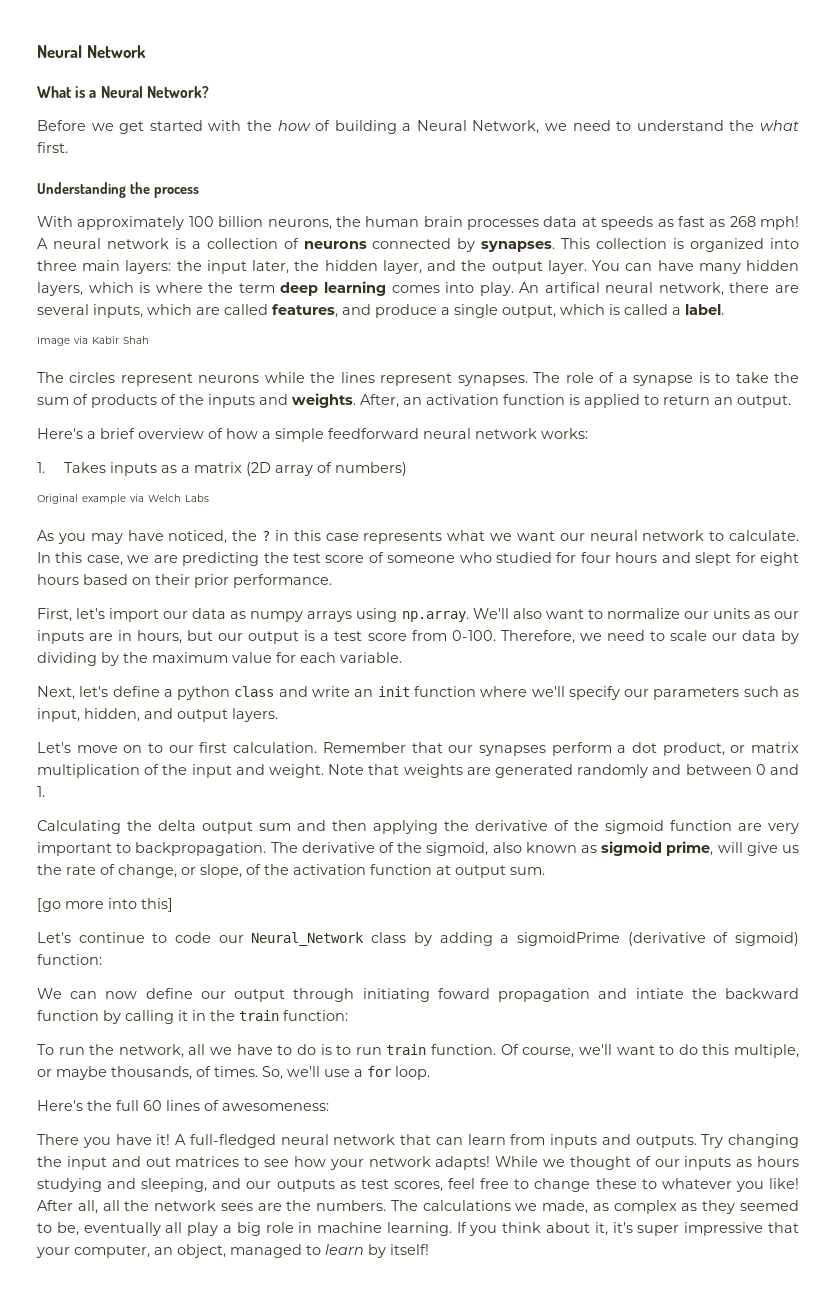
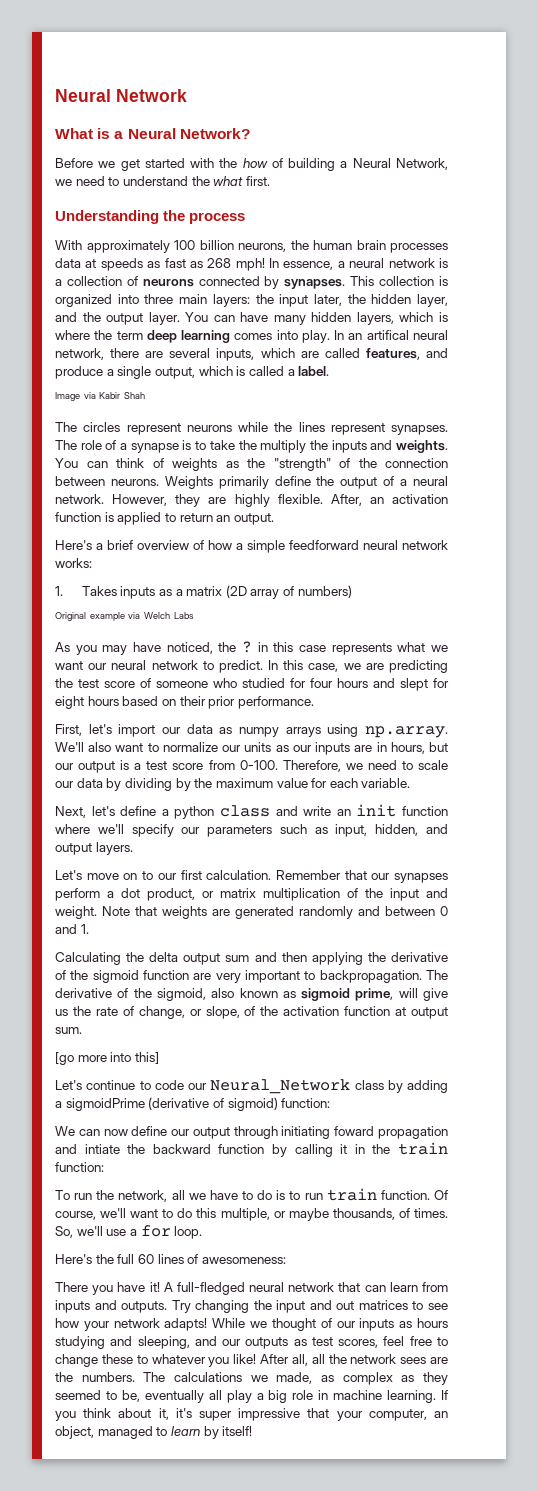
- A neural network is a collection of neurons connected by synapses.
+ In essence, a neural network is a collection of neurons connected by synapses.
- An artifical neural network, there are several inputs, which are called features, and produce a single output, which is called a label.
+ In an artifical neural network, there are several inputs, which are called features, and produce a single output, which is called a label.
- The role of a synapse is to take the sum of products of the inputs and weights.
+ The role of a synapse is to take the multiply the inputs and weights. You can think of weights as the "strength" of the connection between neurons. Weights primarily define the output of a neural network. However, they are highly flexible.
- As you may have noticed, the ? in this case represents what we want our neural network to calculate.
+ As you may have noticed, the ? in this case represents what we want our neural network to predict.

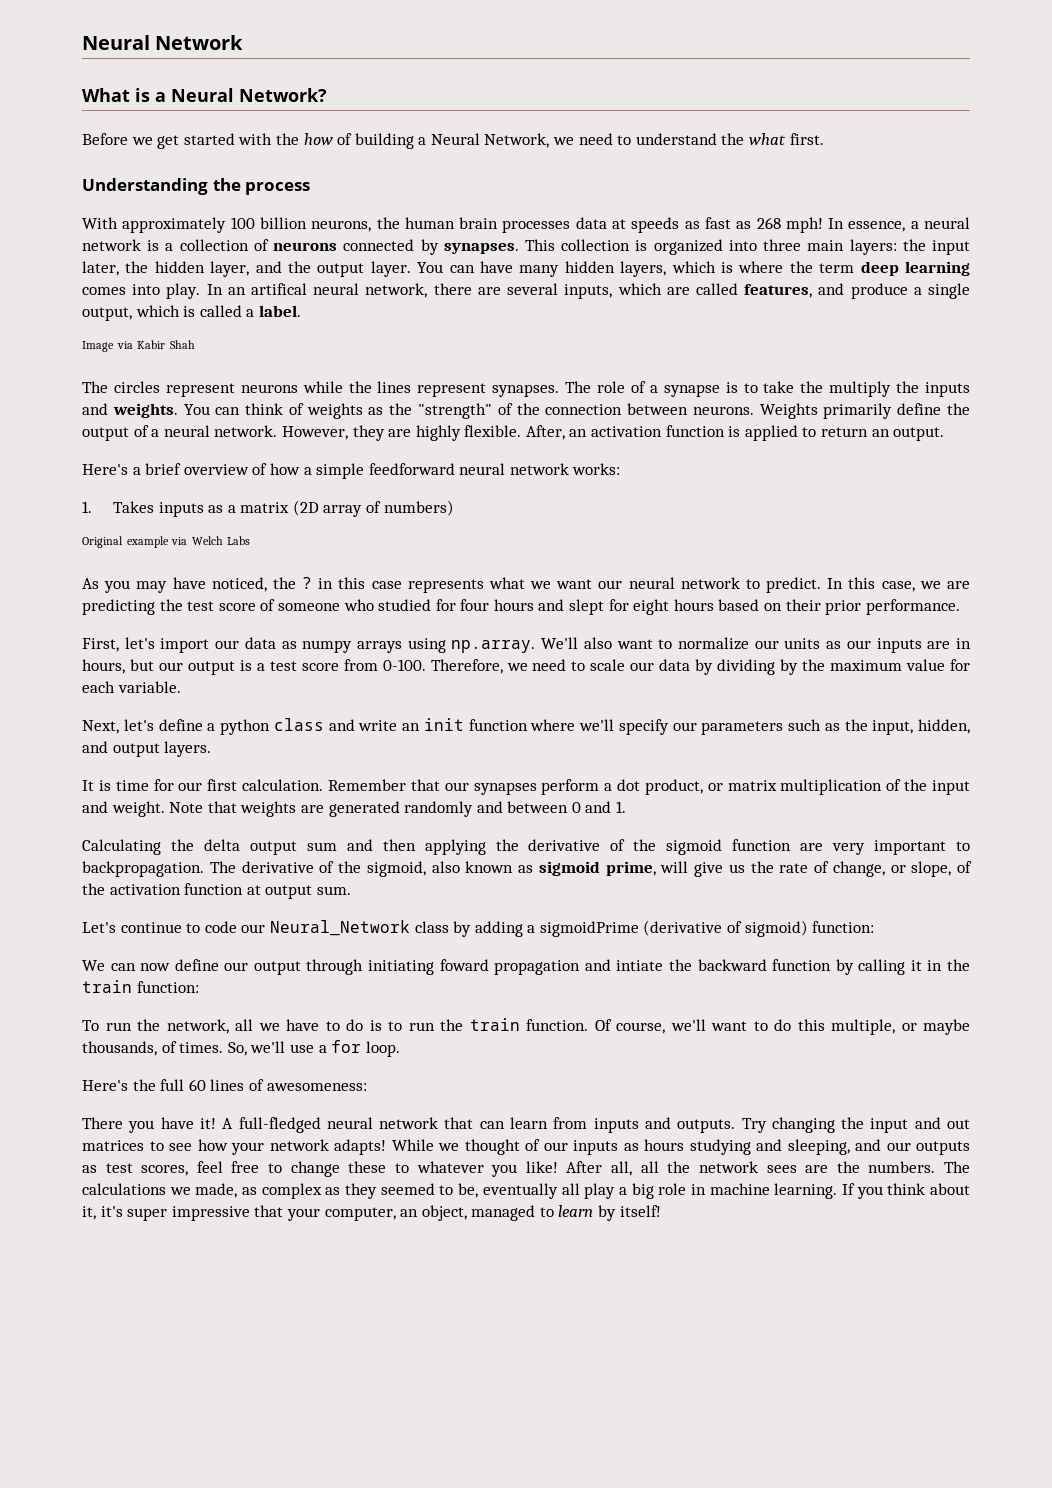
- Next, let's define a python class and write an init function where we'll specify our parameters such as input, hidden, and output layers.
+ Next, let's define a python class and write an init function where we'll specify our parameters such as the input, hidden, and output layers.
- Let's move on to our first calculation.
+ It is time for our first calculation.
- [go more into this]
- To run the network, all we have to do is to run train function.
+ To run the network, all we have to do is to run the train function.

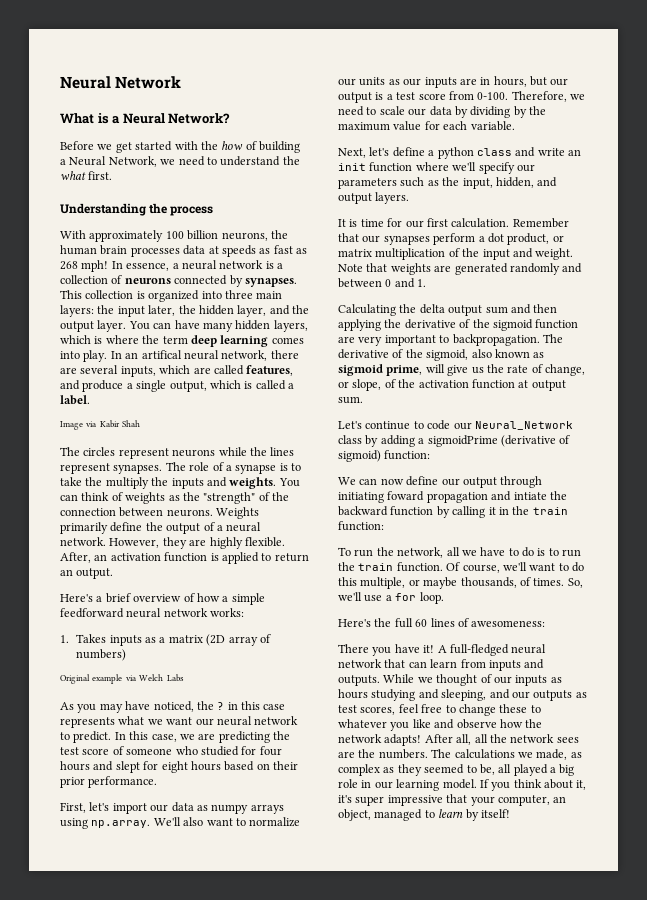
- Try changing the input and out matrices to see how your network adapts!
- While we thought of our inputs as hours studying and sleeping, and our outputs as test scores, feel free to change these to whatever you like!
+ While we thought of our inputs as hours studying and sleeping, and our outputs as test scores, feel free to change these to whatever you like and observe how the network adapts!
- The calculations we made, as complex as they seemed to be, eventually all play a big role in machine learning.
+ The calculations we made, as complex as they seemed to be, all played a big role in our learning model.

